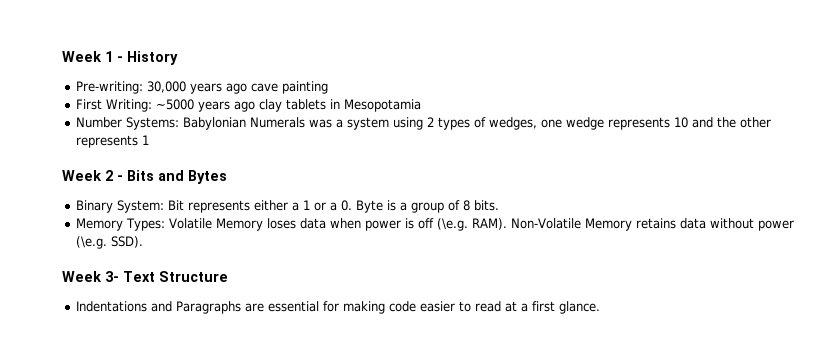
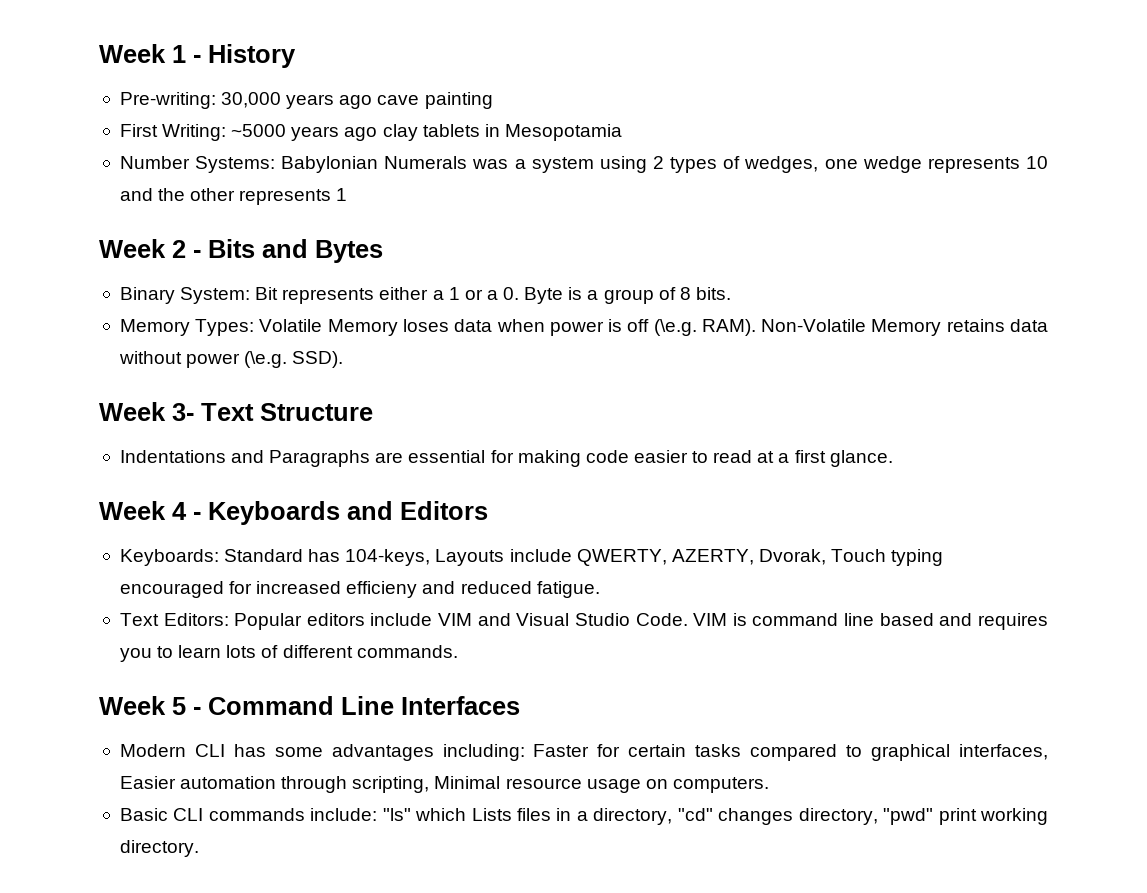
+ Week 4 - Keyboards and Editors
+ Keyboards: Standard has 104-keys, Layouts include QWERTY, AZERTY, Dvorak, Touch typing encouraged for increased efficieny and reduced fatigue.
+ Text Editors: Popular editors include VIM and Visual Studio Code. VIM is command line based and requires you to learn lots of different commands.
+ Week 5 - Command Line Interfaces
+ Modern CLI has some advantages including: Faster for certain tasks compared to graphical interfaces, Easier automation through scripting, Minimal resource usage on computers.
+ Basic CLI commands include: "ls" which Lists files in a directory, "cd" changes directory, "pwd" print working directory.

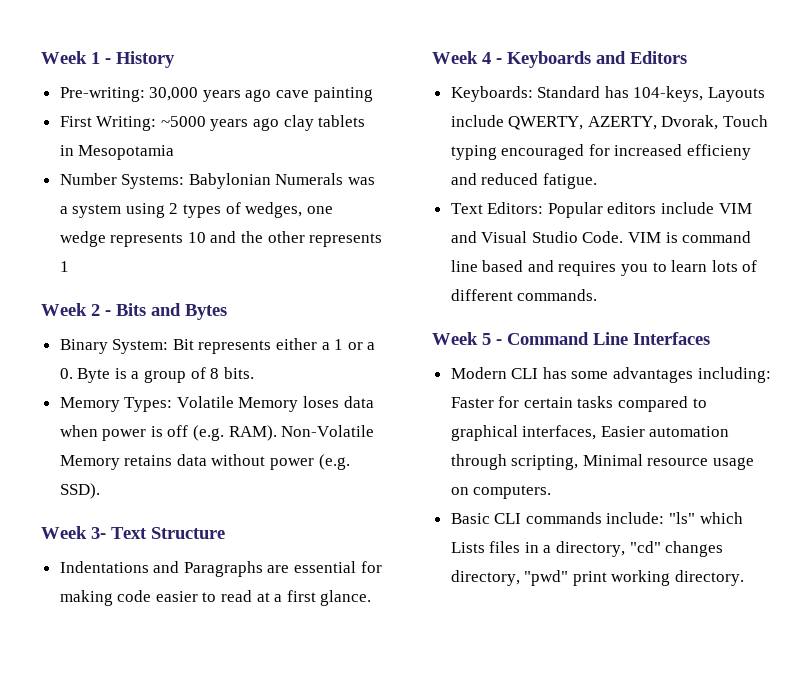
- Memory Types: Volatile Memory loses data when power is off (\e.g. RAM).
+ Memory Types: Volatile Memory loses data when power is off (e.g. RAM).
- Non-Volatile Memory retains data without power (\e.g. SSD).
+ Non-Volatile Memory retains data without power (e.g. SSD).

